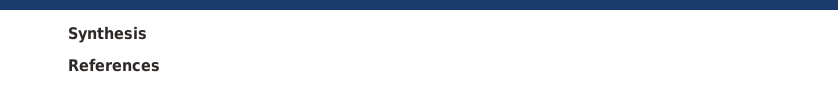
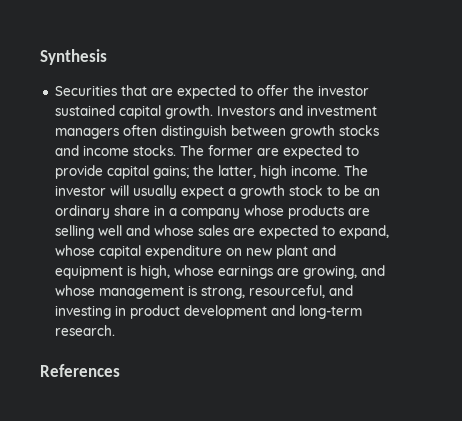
+ Securities that are expected to offer the investor sustained capital growth. Investors and investment managers often distinguish between growth stocks and income stocks. The former are expected to provide capital gains; the latter, high income. The investor will usually expect a growth stock to be an ordinary share in a company whose products are selling well and whose sales are expected to expand, whose capital expenditure on new plant and equipment is high, whose earnings are growing, and whose management is strong, resourceful, and investing in product development and long-term research.

